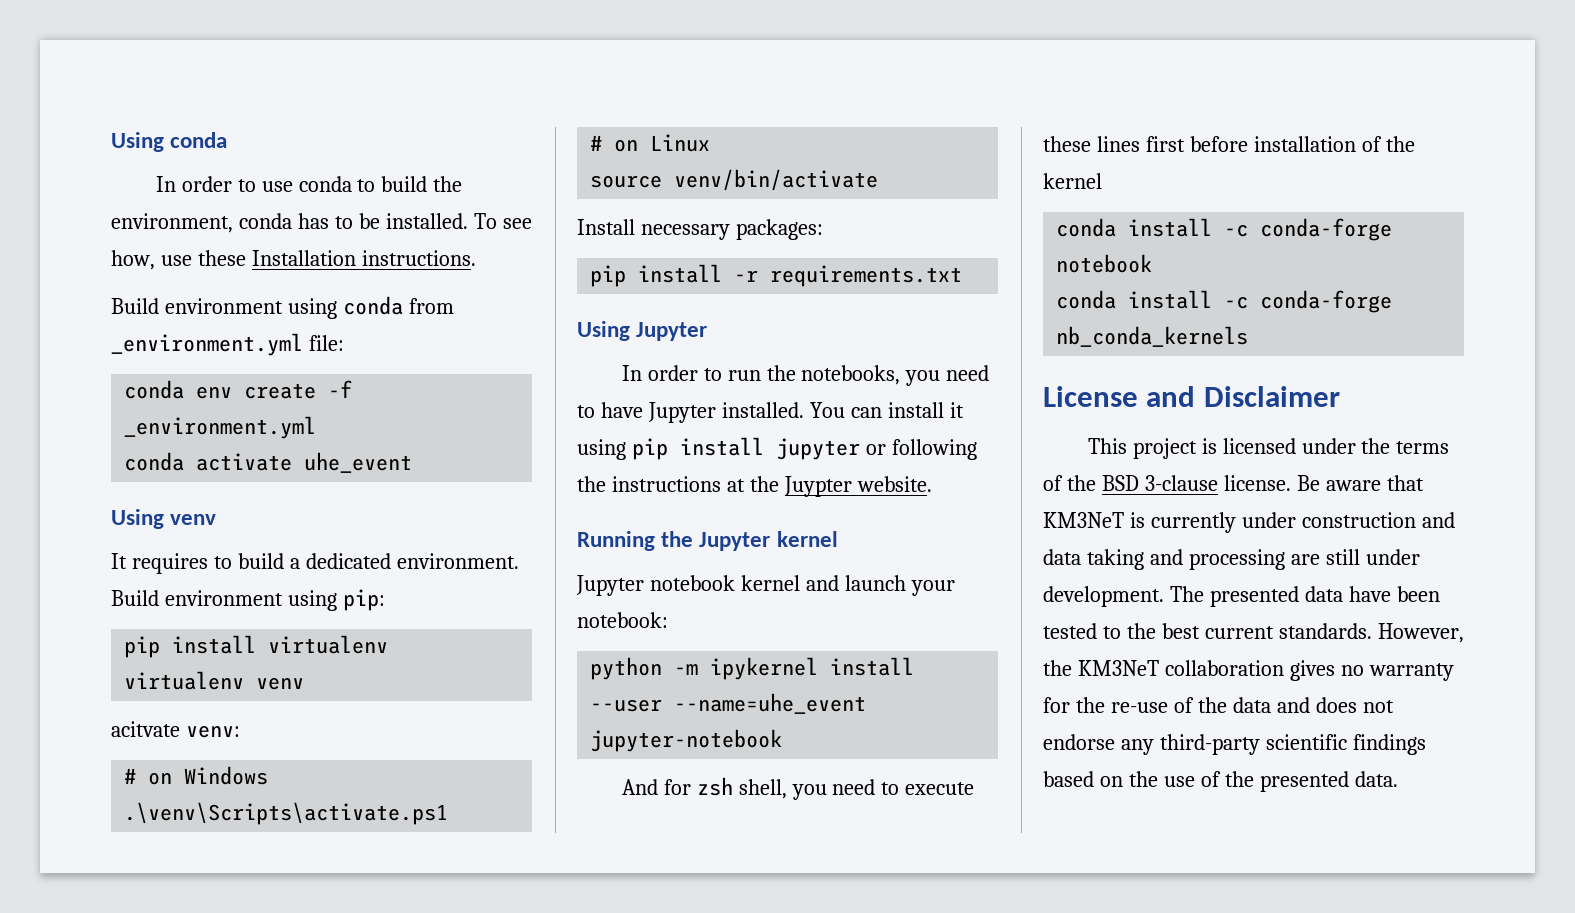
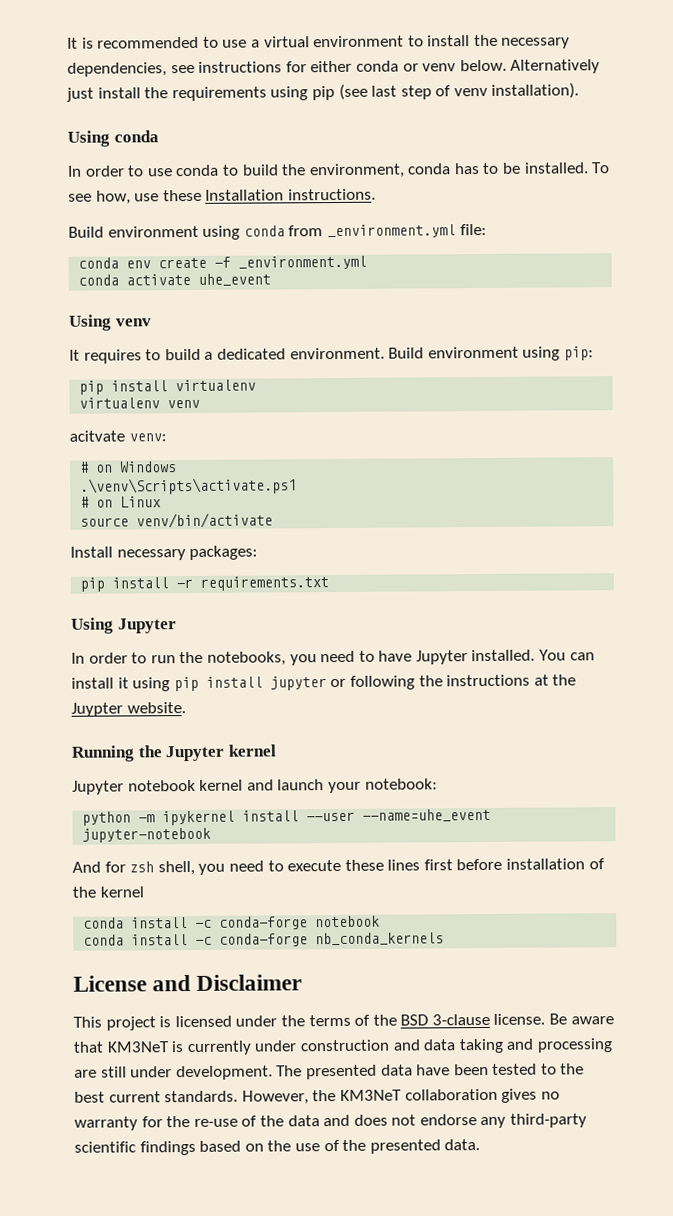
+ It is recommended to use a virtual environment to install the necessary dependencies, see instructions for either conda or venv below. Alternatively just install the requirements using pip (see last step of venv installation).

